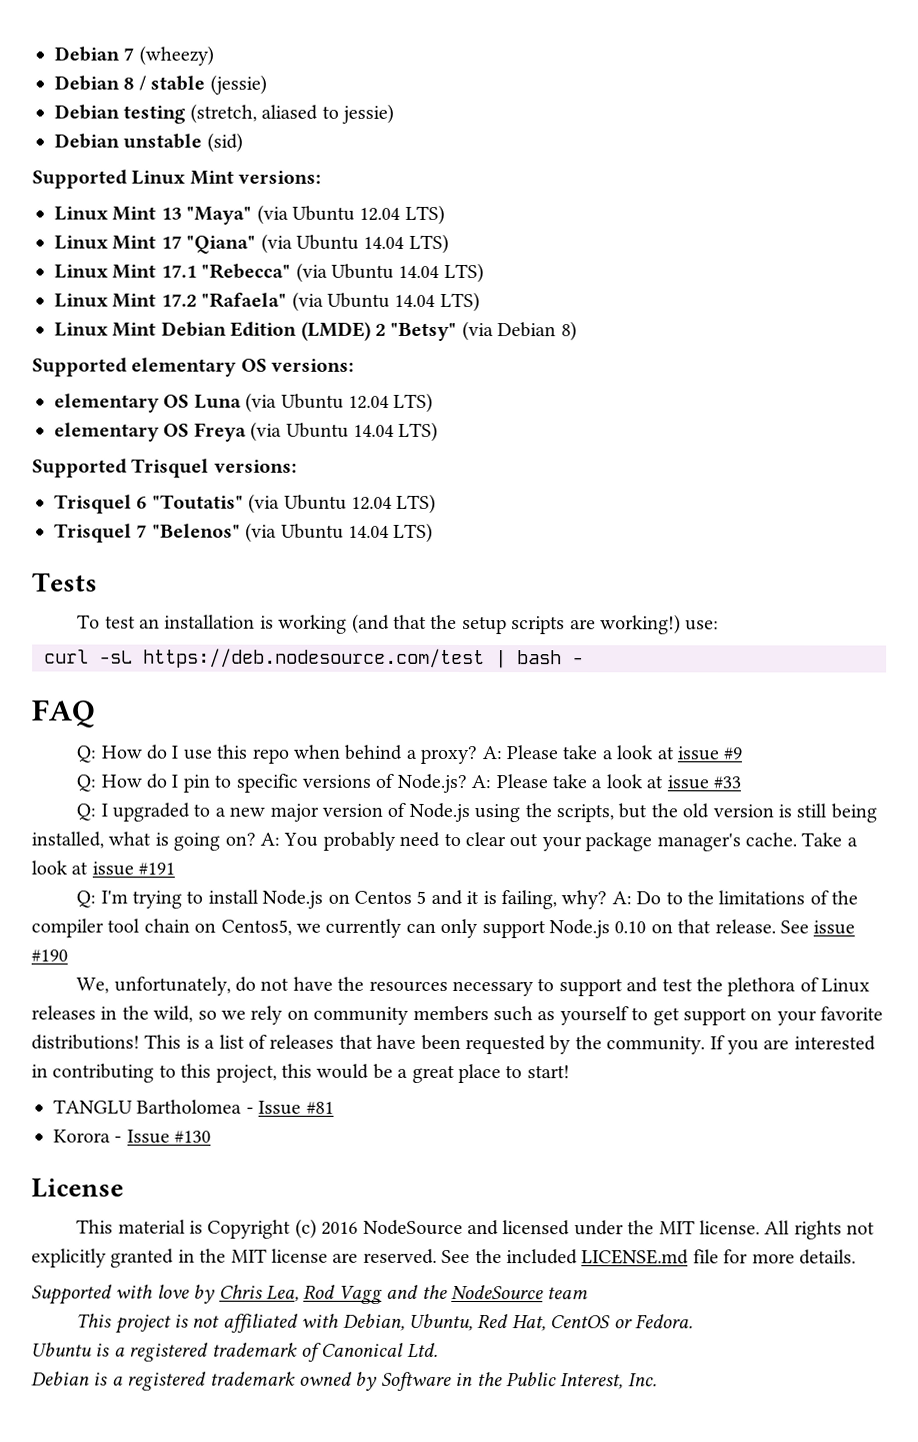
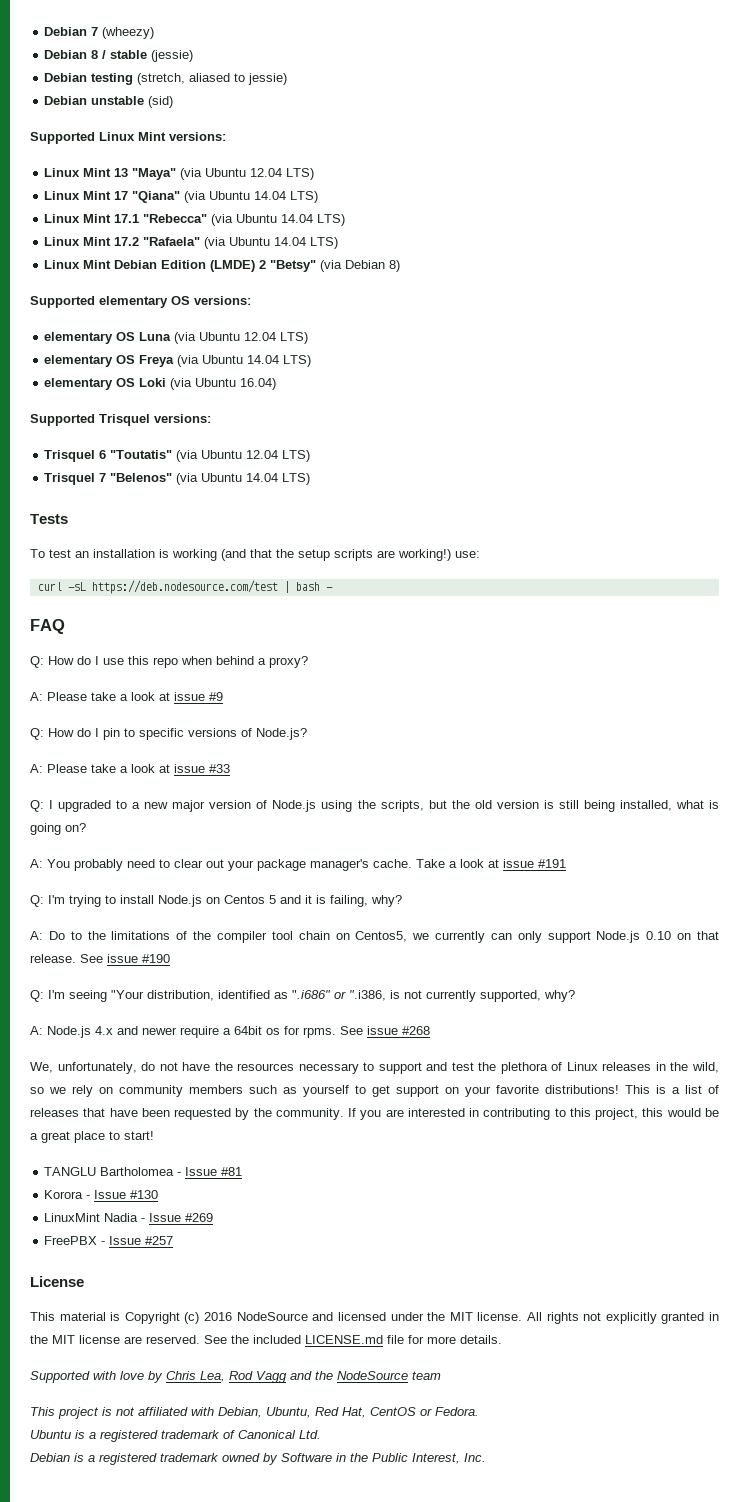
+ elementary OS Loki (via Ubuntu 16.04)
- Q: How do I use this repo when behind a proxy? A: Please take a look at issue #9
+ Q: How do I use this repo when behind a proxy?
+ A: Please take a look at issue #9
- Q: How do I pin to specific versions of Node.js? A: Please take a look at issue #33
+ Q: How do I pin to specific versions of Node.js?
+ A: Please take a look at issue #33
- Q: I upgraded to a new major version of Node.js using the scripts, but the old version is still being installed, what is going on? A: You probably need to clear out your package manager's cache.
+ Q: I upgraded to a new major version of Node.js using the scripts, but the old version is still being installed, what is going on?
+ A: You probably need to clear out your package manager's cache.
- Q: I'm trying to install Node.js on Centos 5 and it is failing, why? A: Do to the limitations of the compiler tool chain on Centos5, we currently can only support Node.js 0.10 on that release.
+ Q: I'm trying to install Node.js on Centos 5 and it is failing, why?
+ A: Do to the limitations of the compiler tool chain on Centos5, we currently can only support Node.js 0.10 on that release.
+ Q: I'm seeing "Your distribution, identified as ".i686" or ".i386, is not currently supported, why?
+ A: Node.js 4.x and newer require a 64bit os for rpms. See issue #268
+ LinuxMint Nadia - Issue #269
+ FreePBX - Issue #257

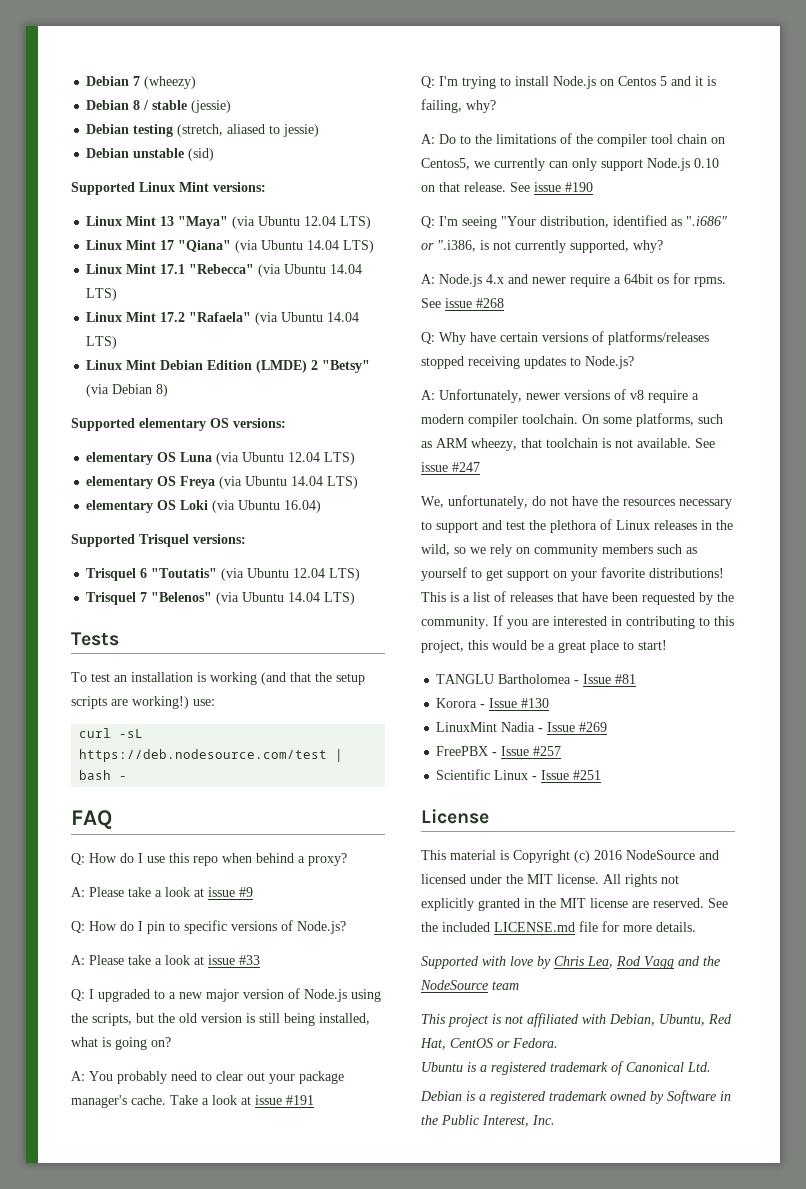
+ Q: Why have certain versions of platforms/releases stopped receiving updates to Node.js?
+ A: Unfortunately, newer versions of v8 require a modern compiler toolchain. On some platforms, such as ARM wheezy, that toolchain is not available. See issue #247
+ Scientific Linux - Issue #251

